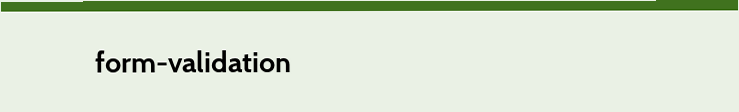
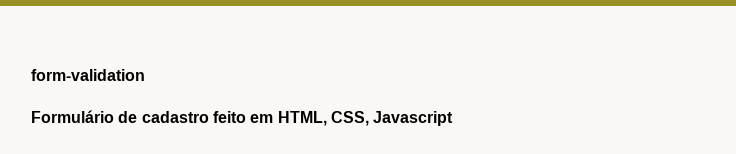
+ Formulário de cadastro feito em HTML, CSS, Javascript

